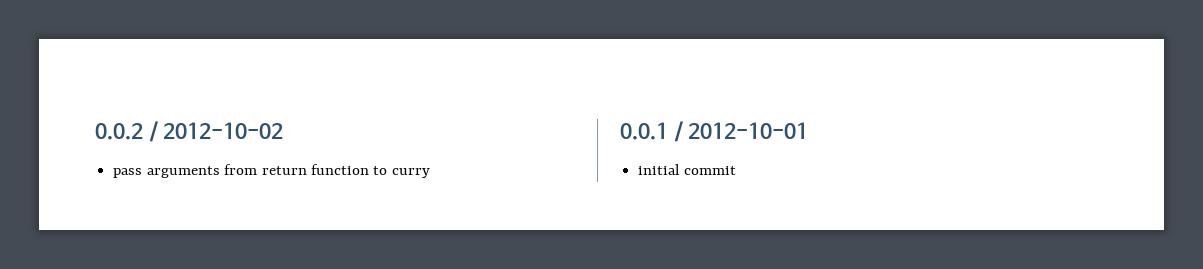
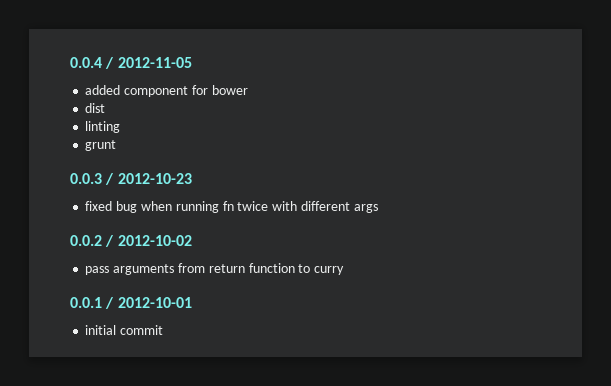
+ 0.0.4 / 2012-11-05
+ added component for bower
+ dist
+ linting
+ grunt
+ 0.0.3 / 2012-10-23
+ fixed bug when running fn twice with different args

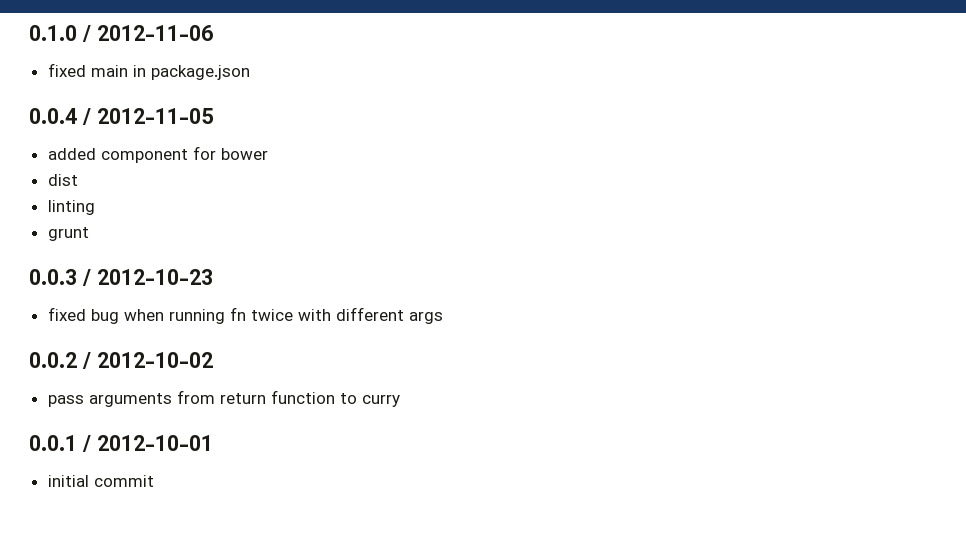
+ 0.1.0 / 2012-11-06
+ fixed main in package.json

